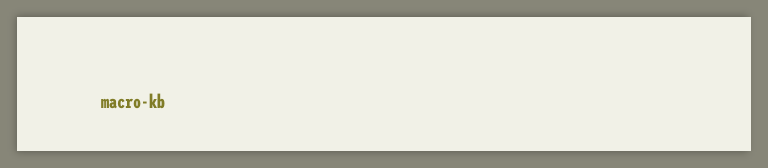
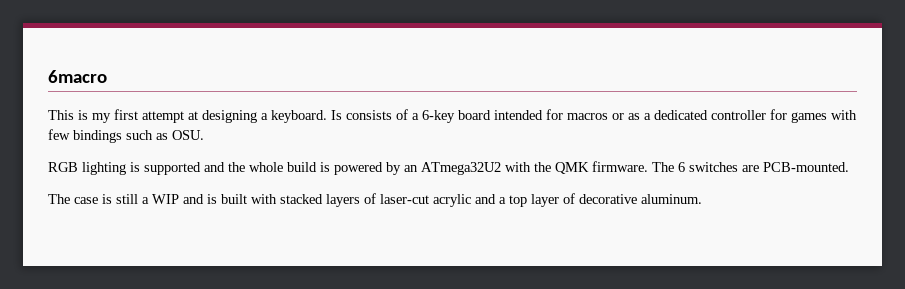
- macro-kb
+ 6macro
+ This is my first attempt at designing a keyboard. Is consists of a 6-key board intended for macros or as a dedicated controller for games with few bindings such as OSU.
+ RGB lighting is supported and the whole build is powered by an ATmega32U2 with the QMK firmware. The 6 switches are PCB-mounted.
+ The case is still a WIP and is built with stacked layers of laser-cut acrylic and a top layer of decorative aluminum.

